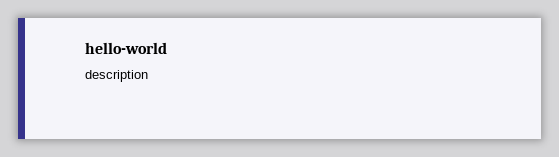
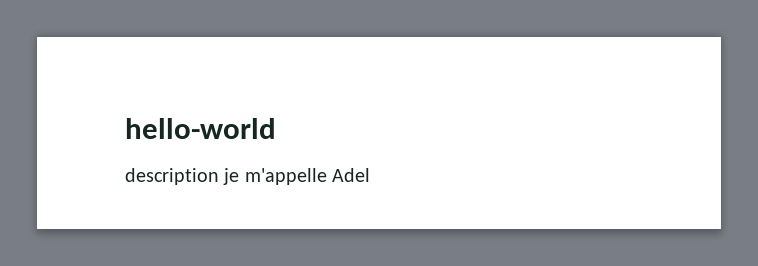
- description
+ description je m'appelle Adel

